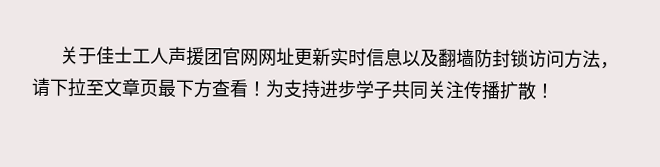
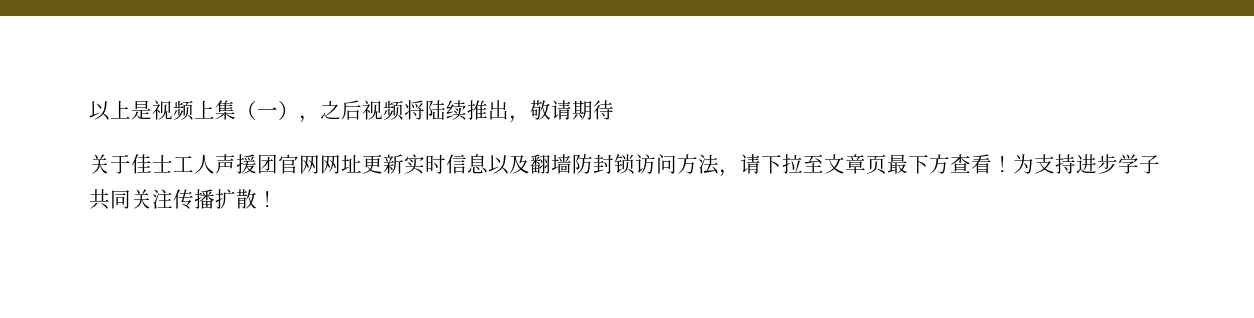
+ 以上是视频上集（一），之后视频将陆续推出，敬请期待

